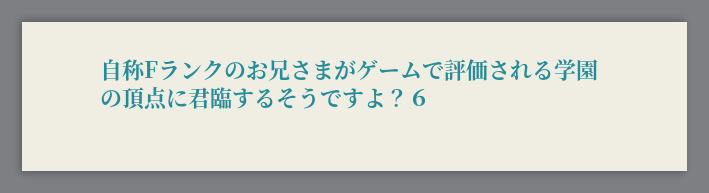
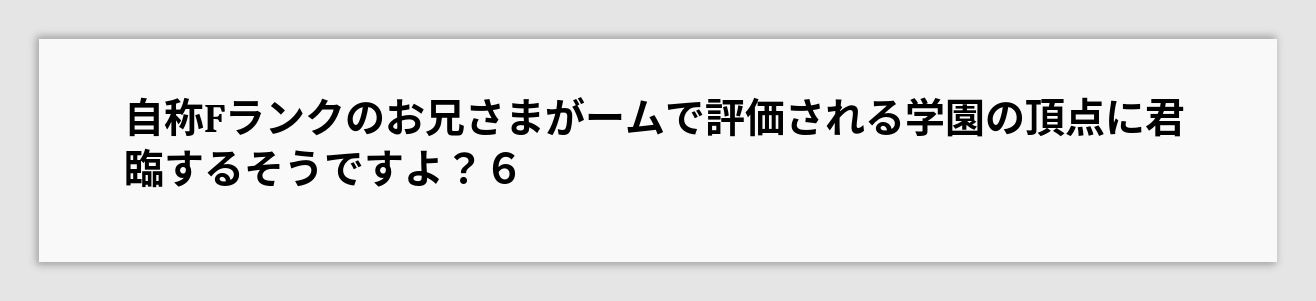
- 自称Fランクのお兄さまがゲームで評価される学園の頂点に君臨するそうですよ？
+ 自称Fランクのお兄さまがームで評価される学園の頂点に君臨するそうですよ？

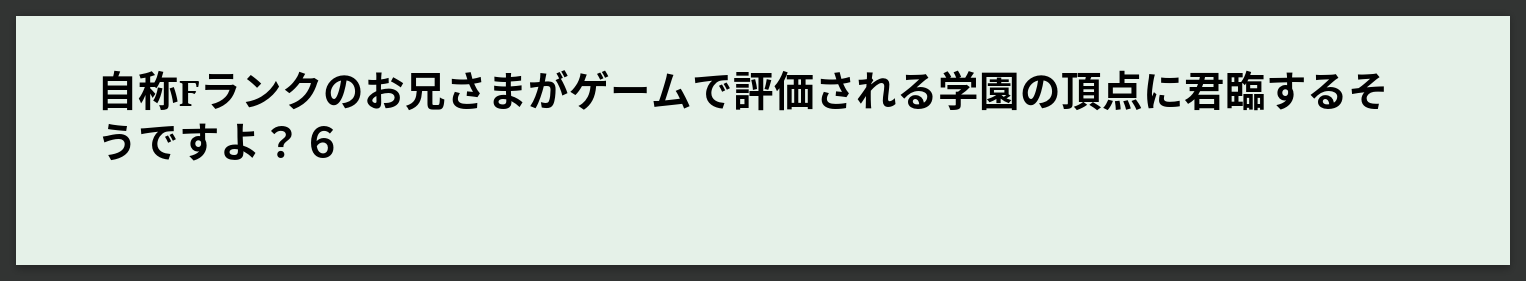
- 自称Fランクのお兄さまがームで評価される学園の頂点に君臨するそうですよ？
+ 自称Fランクのお兄さまがゲームで評価される学園の頂点に君臨するそうですよ？

